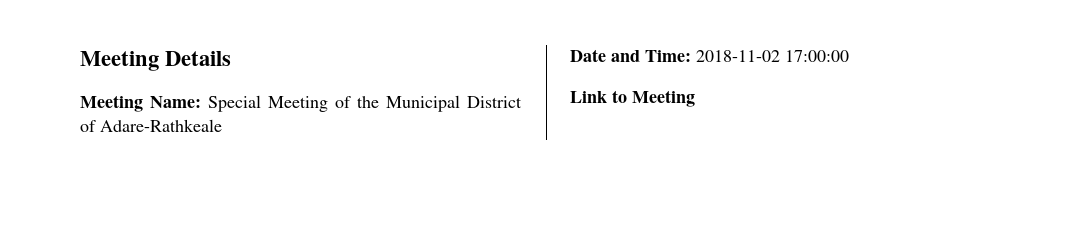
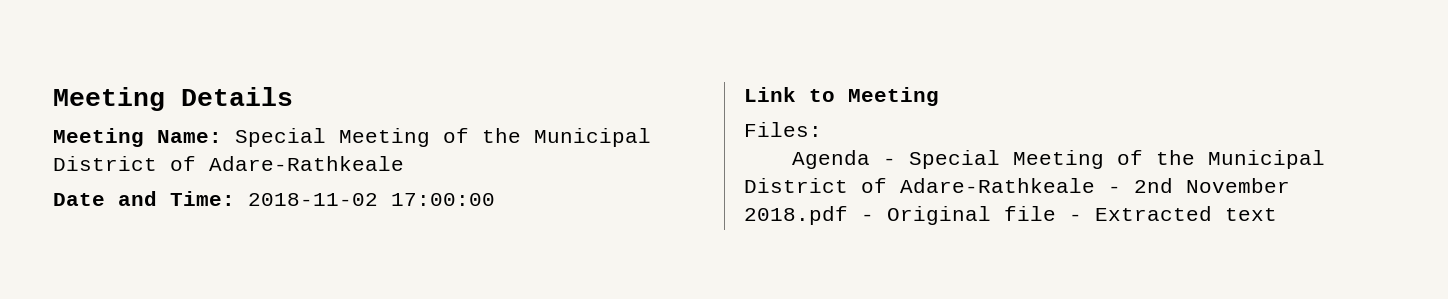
+ Files:
+ Agenda - Special Meeting of the Municipal District of Adare-Rathkeale - 2nd November 2018.pdf - Original file - Extracted text

